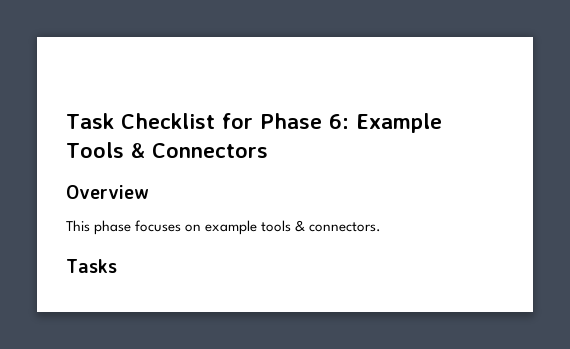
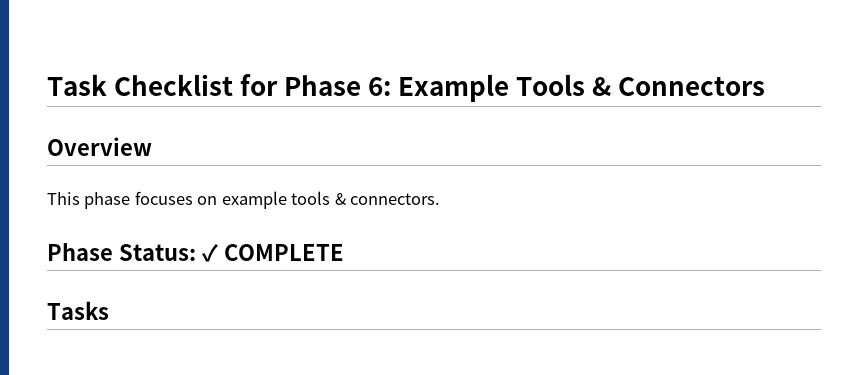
+ Phase Status: ✓ COMPLETE

